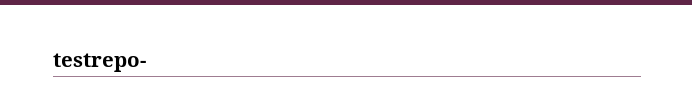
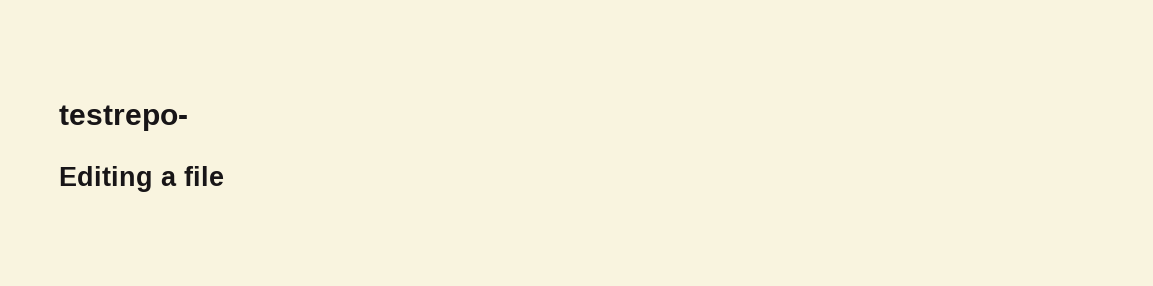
+ Editing a file

